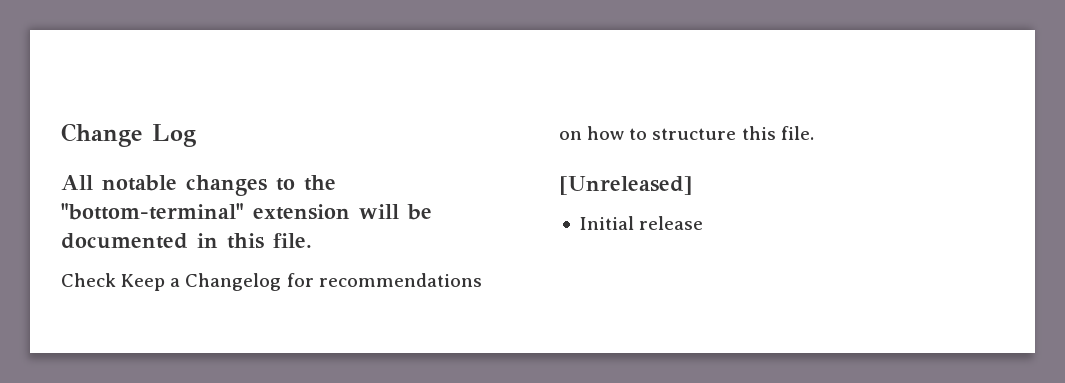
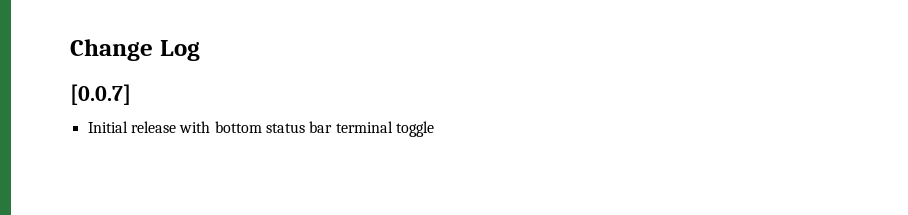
- All notable changes to the "bottom-terminal" extension will be documented in this file.
- Check Keep a Changelog for recommendations on how to structure this file.
- [Unreleased]
- Initial release
+ [0.0.7]
+ Initial release with bottom status bar terminal toggle

